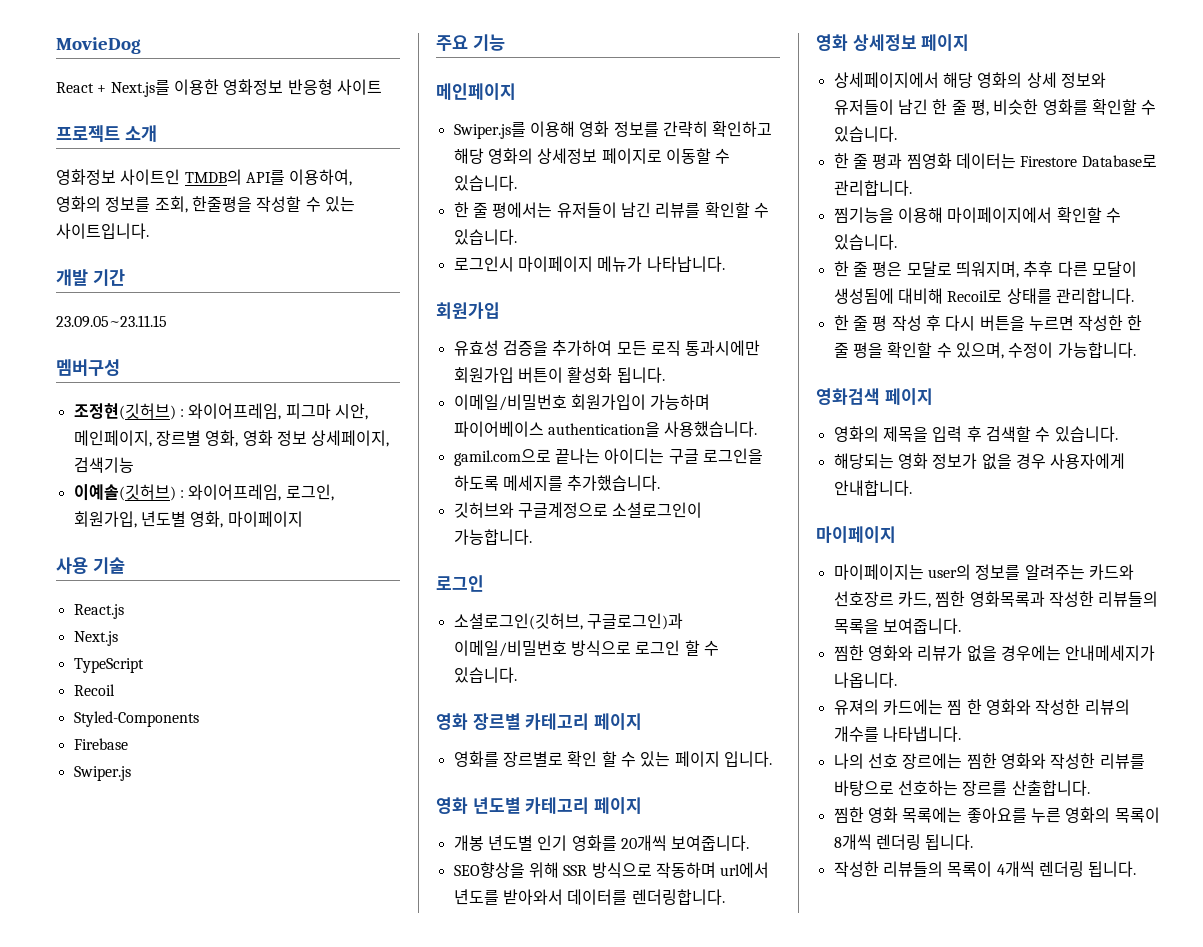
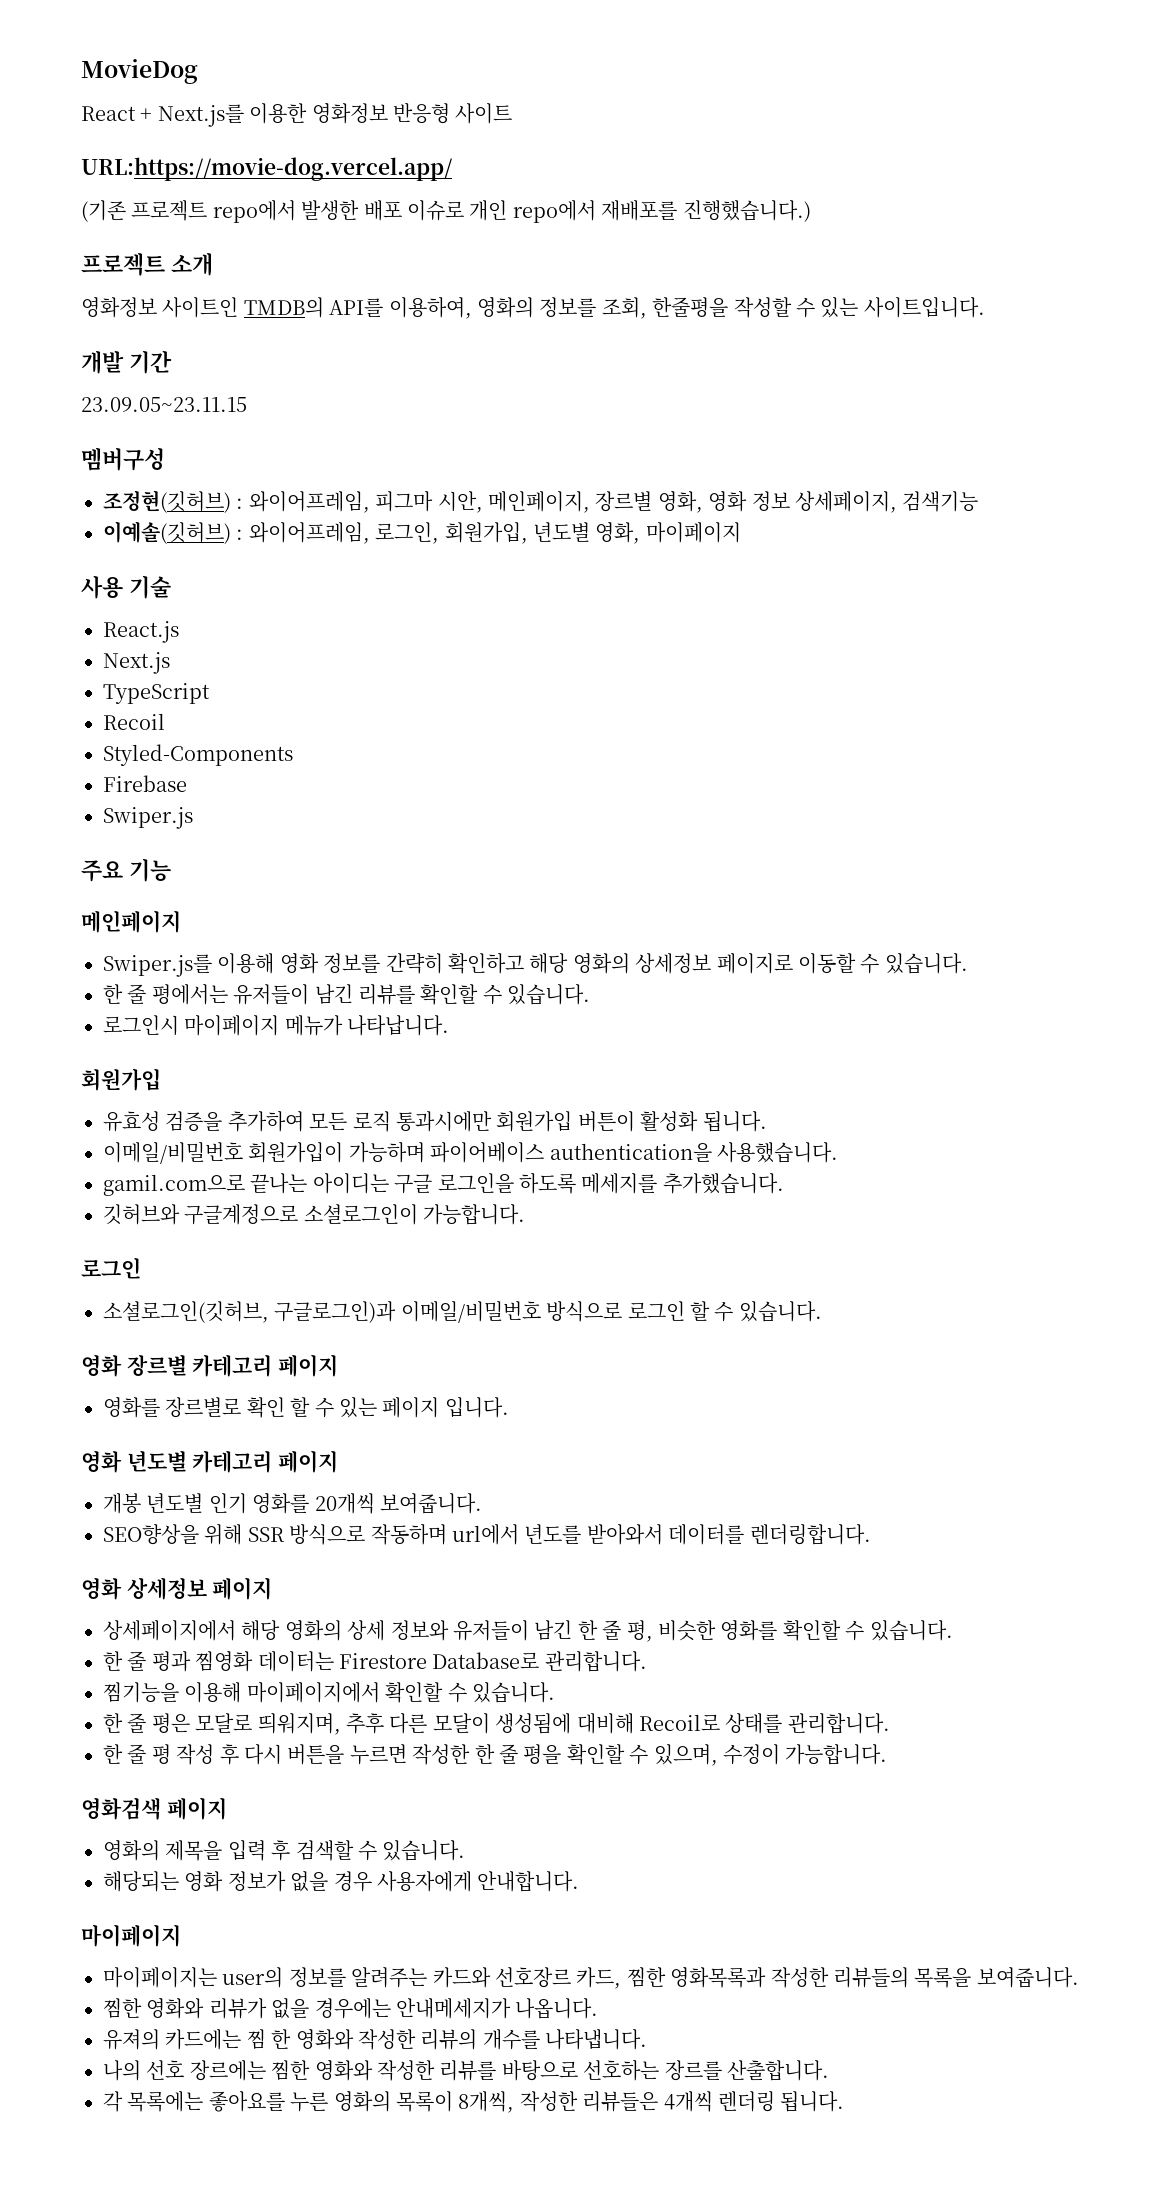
+ URL:https://movie-dog.vercel.app/
+ (기존 프로젝트 repo에서 발생한 배포 이슈로 개인 repo에서 재배포를 진행했습니다.)
- 찜한 영화 목록에는 좋아요를 누른 영화의 목록이 8개씩 렌더링 됩니다.
- 작성한 리뷰들의 목록이 4개씩 렌더링 됩니다.
+ 각 목록에는 좋아요를 누른 영화의 목록이 8개씩, 작성한 리뷰들은 4개씩 렌더링 됩니다.

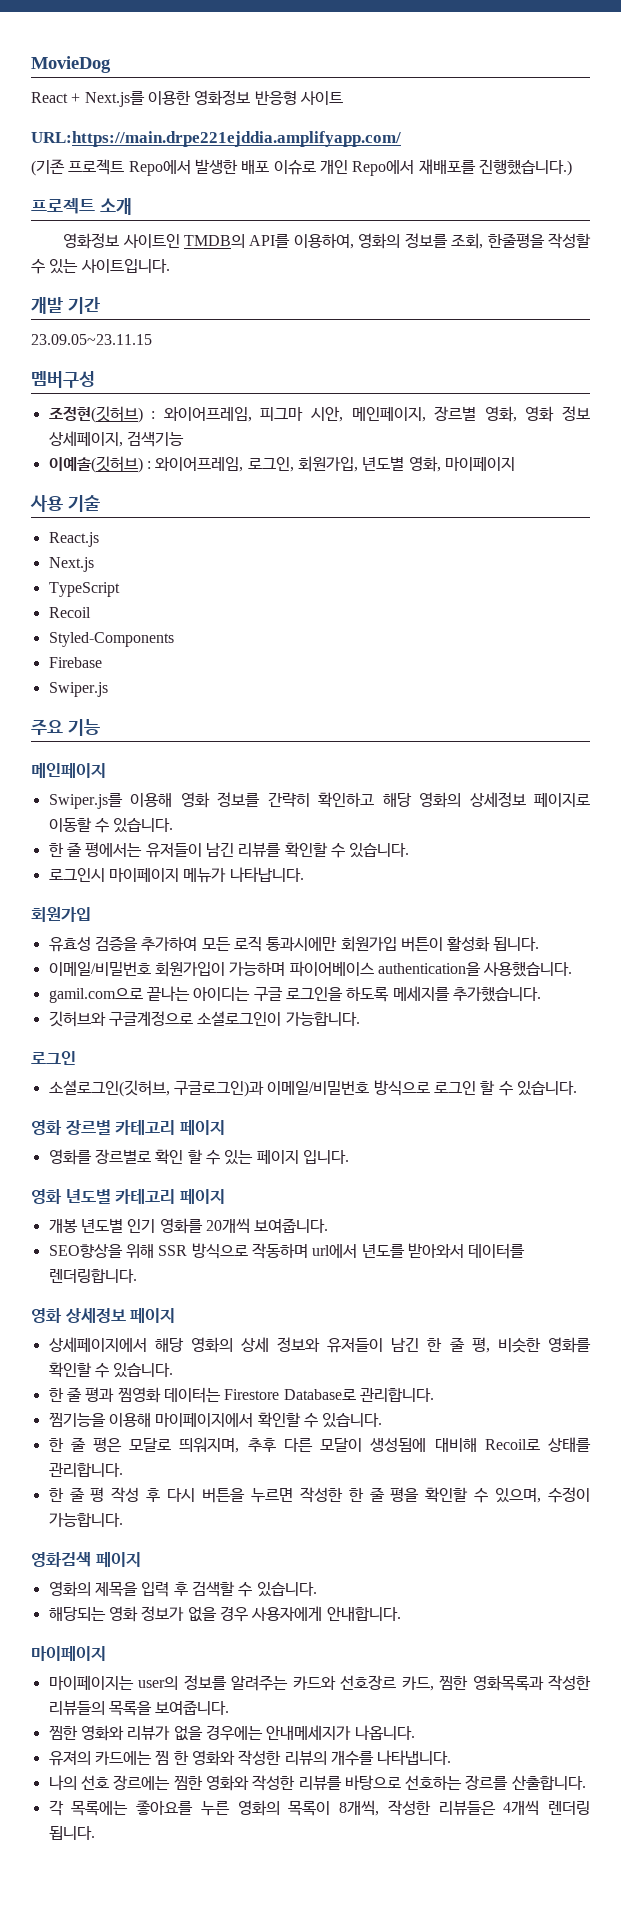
- URL:https://movie-dog.vercel.app/
+ URL:https://main.drpe221ejddia.amplifyapp.com/
- (기존 프로젝트 repo에서 발생한 배포 이슈로 개인 repo에서 재배포를 진행했습니다.)
+ (기존 프로젝트 Repo에서 발생한 배포 이슈로 개인 Repo에서 재배포를 진행했습니다.)

